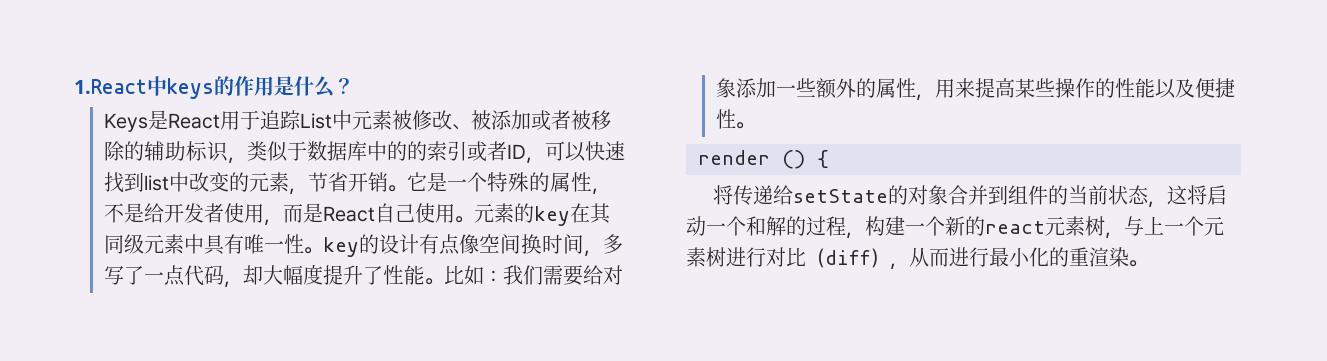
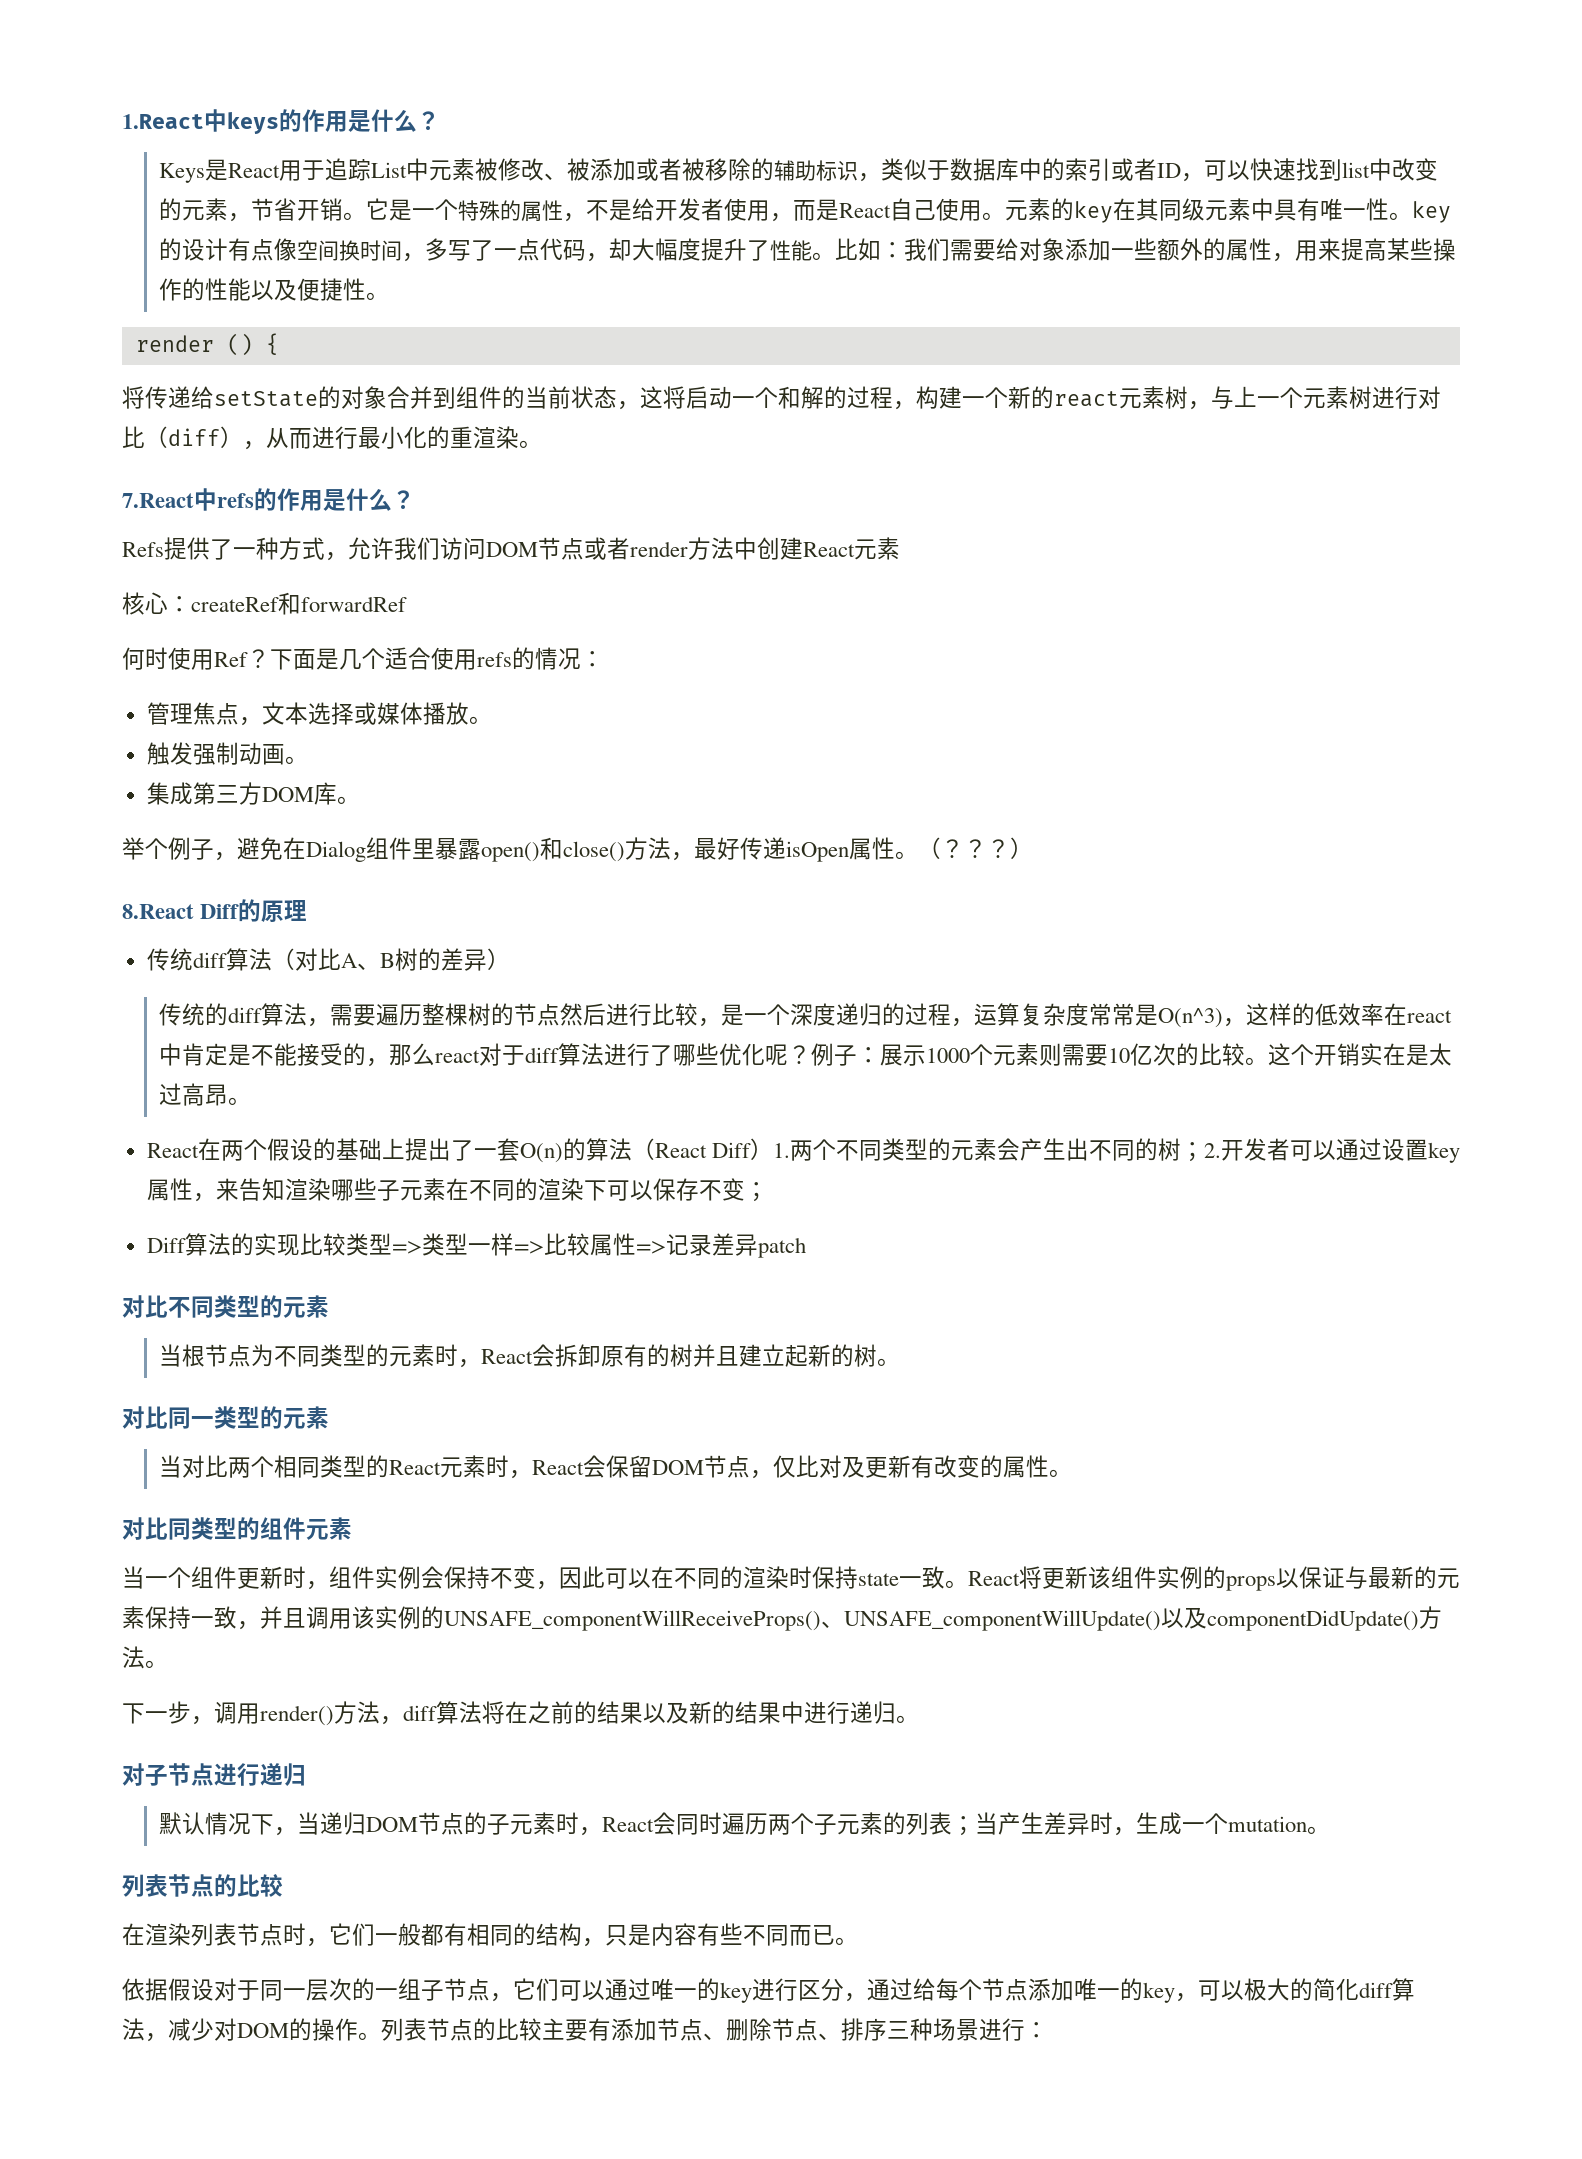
- Keys是React用于追踪List中元素被修改、被添加或者被移除的辅助标识，类似于数据库中的的索引或者ID，可以快速找到list中改变的元素，节省开销。
+ Keys是React用于追踪List中元素被修改、被添加或者被移除的辅助标识，类似于数据库中的索引或者ID，可以快速找到list中改变的元素，节省开销。
+ 7.React中refs的作用是什么？
+ Refs提供了一种方式，允许我们访问DOM节点或者render方法中创建React元素
+ 核心：createRef和forwardRef
+ 何时使用Ref？下面是几个适合使用refs的情况：
+ 管理焦点，文本选择或媒体播放。
+ 触发强制动画。
+ 集成第三方DOM库。
+ 举个例子，避免在Dialog组件里暴露open()和close()方法，最好传递isOpen属性。（？？？）
+ 8.React Diff的原理
+ 传统diff算法（对比A、B树的差异）
+ 传统的diff算法，需要遍历整棵树的节点然后进行比较，是一个深度递归的过程，运算复杂度常常是O(n^3)，这样的低效率在react中肯定是不能接受的，那么react对于diff算法进行了哪些优化呢？例子：展示1000个元素则需要10亿次的比较。这个开销实在是太过高昂。
+ React在两个假设的基础上提出了一套O(n)的算法（React Diff）1.两个不同类型的元素会产生出不同的树；2.开发者可以通过设置key属性，来告知渲染哪些子元素在不同的渲染下可以保存不变；
+ Diff算法的实现比较类型=>类型一样=>比较属性=>记录差异patch
+ 对比不同类型的元素
+ 当根节点为不同类型的元素时，React会拆卸原有的树并且建立起新的树。
+ 对比同一类型的元素
+ 当对比两个相同类型的React元素时，React会保留DOM节点，仅比对及更新有改变的属性。
+ 对比同类型的组件元素
+ 当一个组件更新时，组件实例会保持不变，因此可以在不同的渲染时保持state一致。React将更新该组件实例的props以保证与最新的元素保持一致，并且调用该实例的UNSAFE_componentWillReceiveProps()、UNSAFE_componentWillUpdate()以及componentDidUpdate()方法。
+ 下一步，调用render()方法，diff算法将在之前的结果以及新的结果中进行递归。
+ 对子节点进行递归
+ 默认情况下，当递归DOM节点的子元素时，React会同时遍历两个子元素的列表；当产生差异时，生成一个mutation。
+ 列表节点的比较
+ 在渲染列表节点时，它们一般都有相同的结构，只是内容有些不同而已。
+ 依据假设对于同一层次的一组子节点，它们可以通过唯一的key进行区分，通过给每个节点添加唯一的key，可以极大的简化diff算法，减少对DOM的操作。列表节点的比较主要有添加节点、删除节点、排序三种场景进行：

